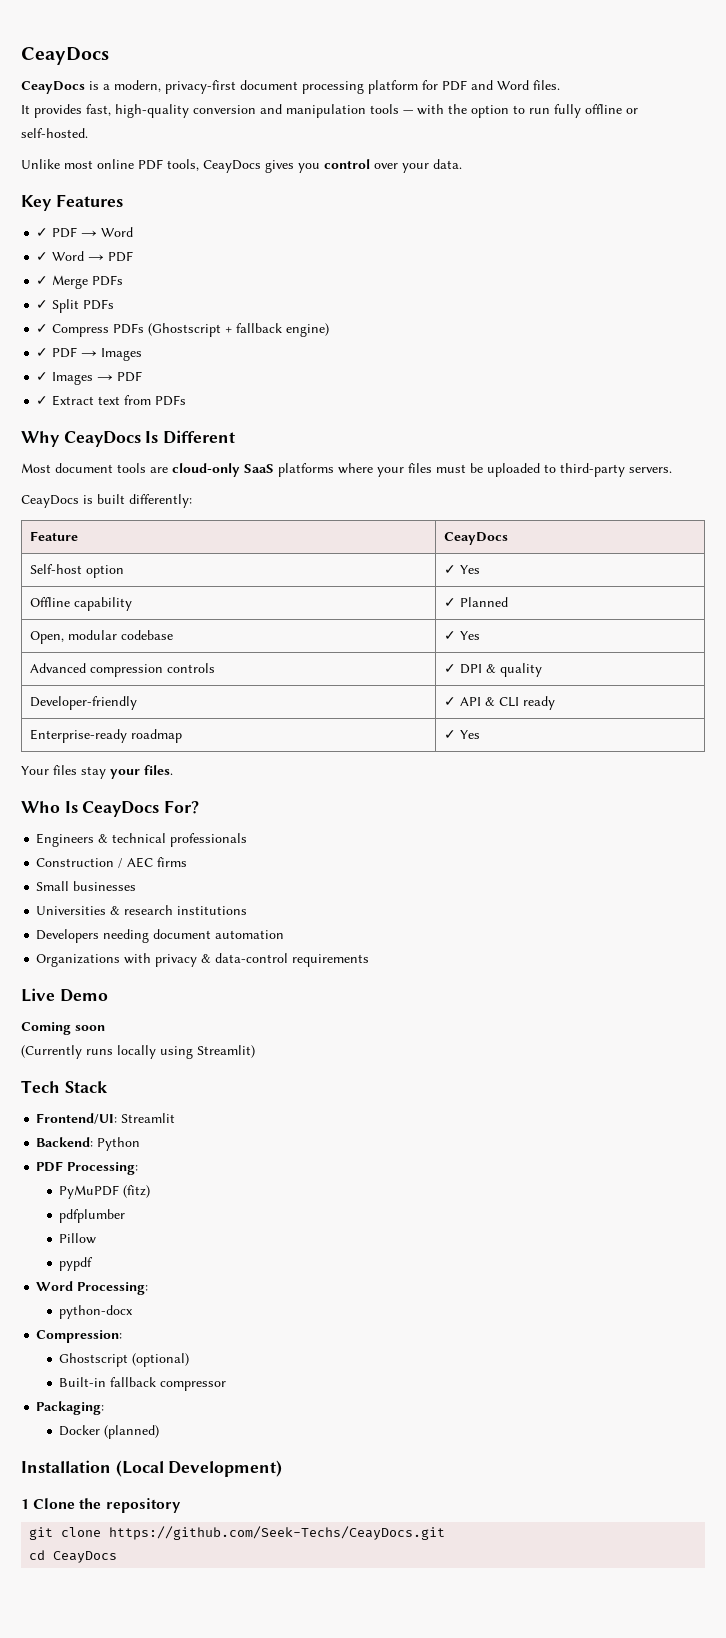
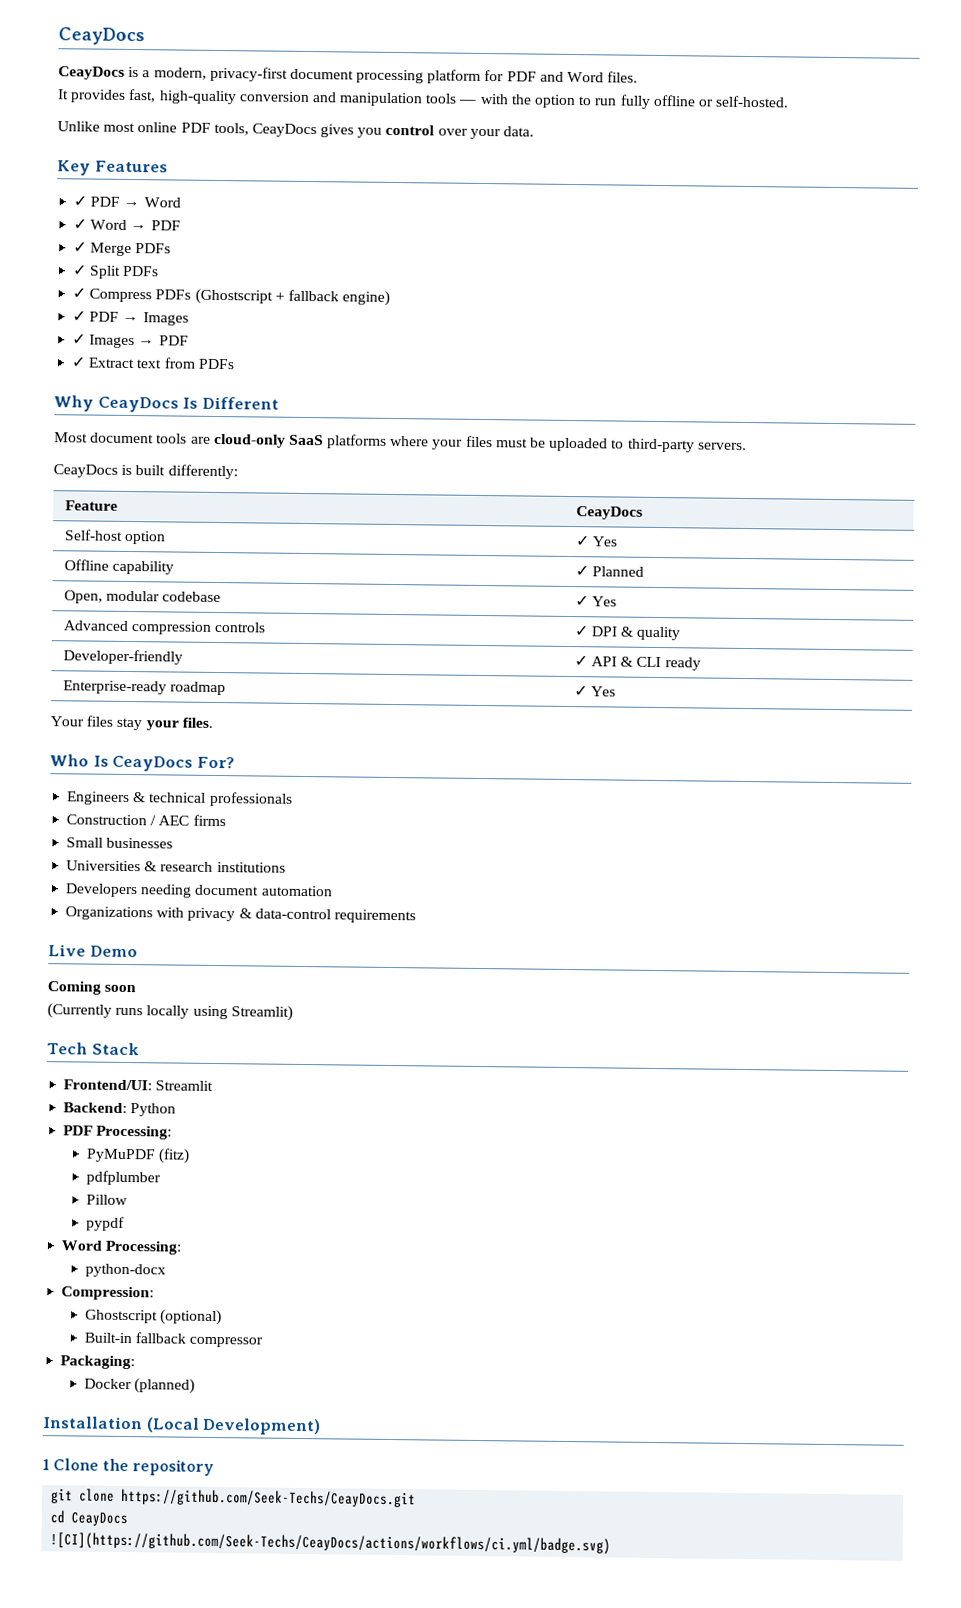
+ ![CI](https://github.com/Seek-Techs/CeayDocs/actions/workflows/ci.yml/badge.svg)

